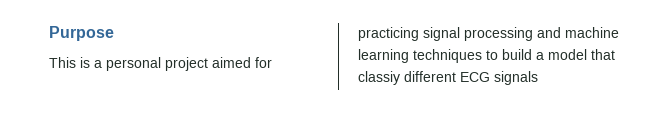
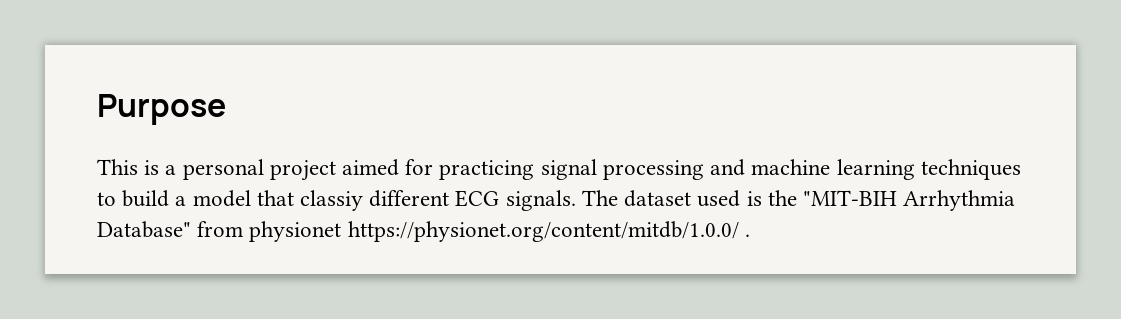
- This is a personal project aimed for practicing signal processing and machine learning techniques to build a model that classiy different ECG signals
+ This is a personal project aimed for practicing signal processing and machine learning techniques to build a model that classiy different ECG signals. The dataset used is the "MIT-BIH Arrhythmia Database" from physionet https://physionet.org/content/mitdb/1.0.0/ .

